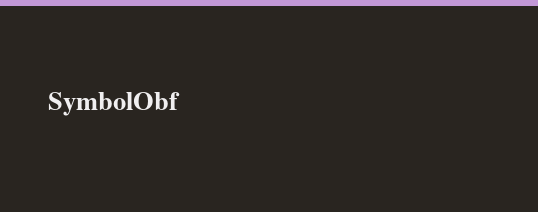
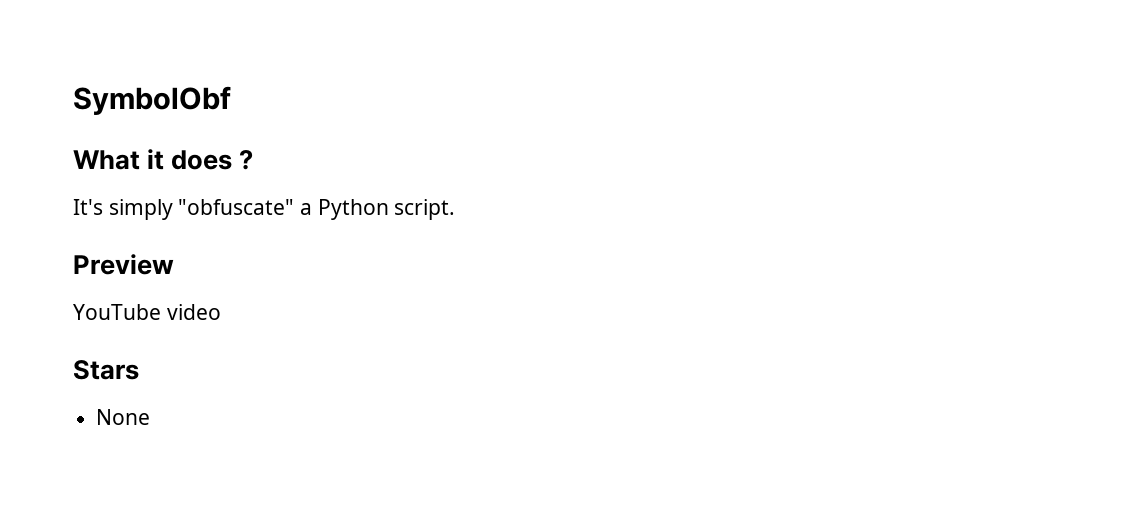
+ What it does ?
+ It's simply "obfuscate" a Python script.
+ Preview
+ YouTube video
+ Stars
+ None

